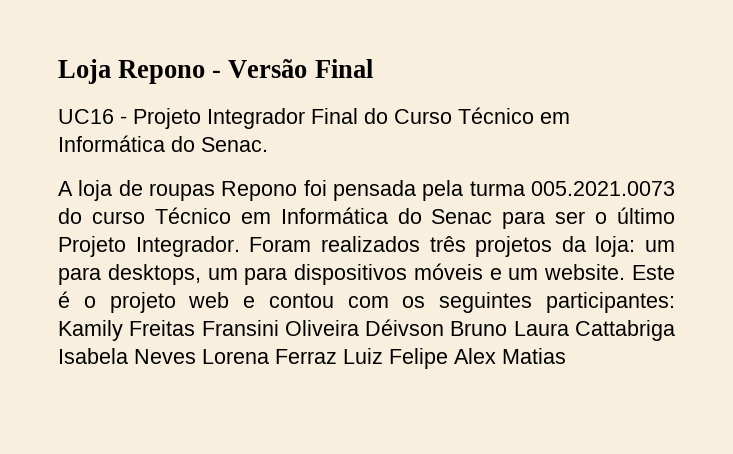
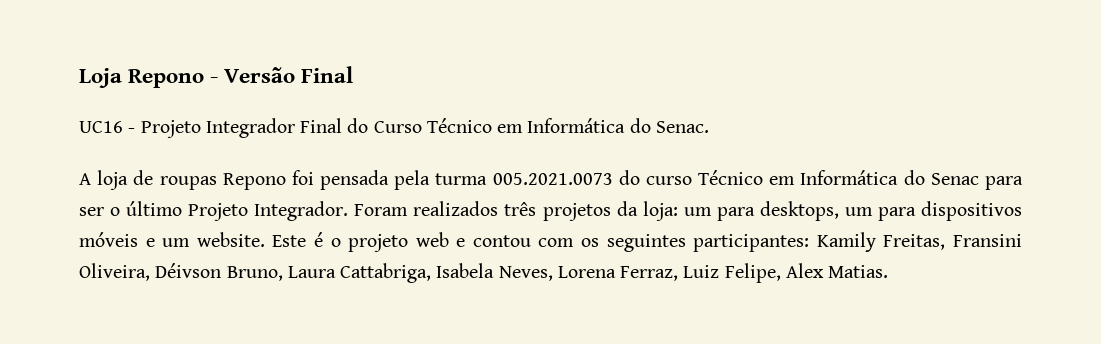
- Este é o projeto web e contou com os seguintes participantes: Kamily Freitas Fransini Oliveira Déivson Bruno Laura Cattabriga Isabela Neves Lorena Ferraz Luiz Felipe Alex Matias
+ Este é o projeto web e contou com os seguintes participantes: Kamily Freitas, Fransini Oliveira, Déivson Bruno, Laura Cattabriga, Isabela Neves, Lorena Ferraz, Luiz Felipe, Alex Matias.

